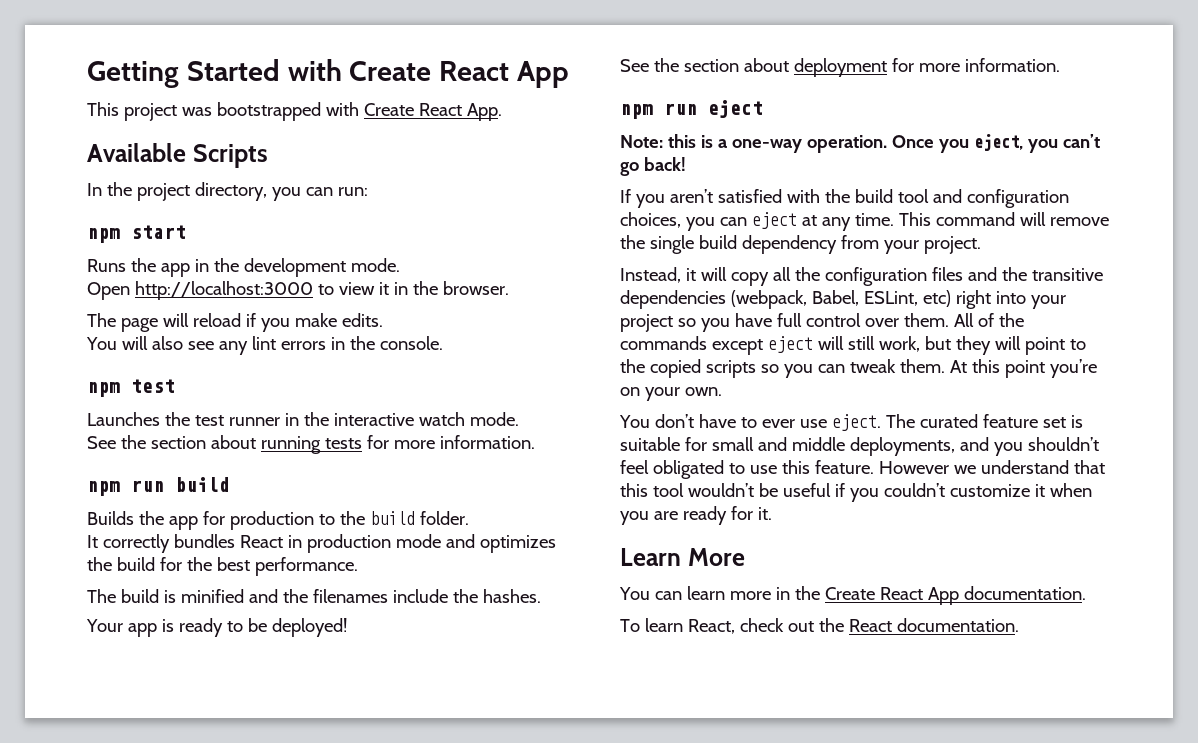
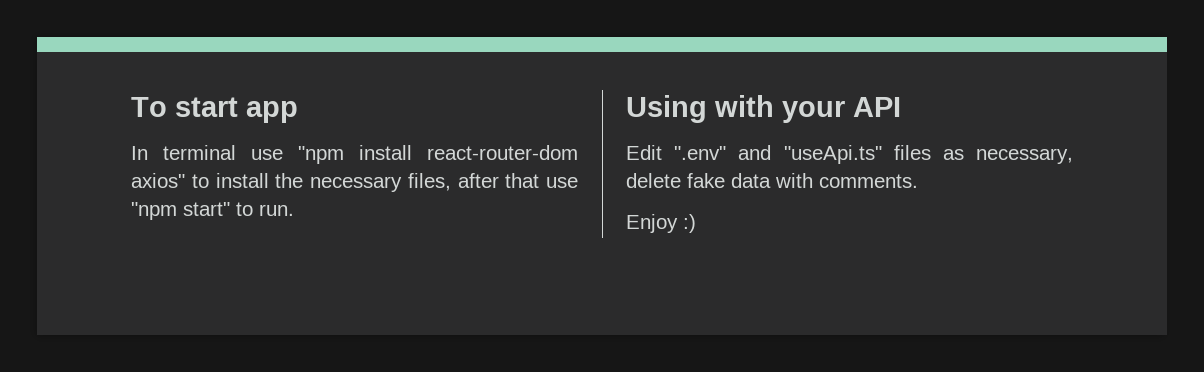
- Getting Started with Create React App
- This project was bootstrapped with Create React App.
- Available Scripts
- In the project directory, you can run:
- npm start
- Runs the app in the development mode.
- Open http://localhost:3000 to view it in the browser.
- The page will reload if you make edits.
- You will also see any lint errors in the console.
- npm test
- Launches the test runner in the interactive watch mode.
- See the section about running tests for more information.
- npm run build
- Builds the app for production to the build folder.
- It correctly bundles React in production mode and optimizes the build for the best performance.
- The build is minified and the filenames include the hashes.
- Your app is ready to be deployed!
- See the section about deployment for more information.
- npm run eject
- Note: this is a one-way operation. Once you eject, you can’t go back!
- If you aren’t satisfied with the build tool and configuration choices, you can eject at any time. This command will remove the single build dependency from your project.
- Instead, it will copy all the configuration files and the transitive dependencies (webpack, Babel, ESLint, etc) right into your project so you have full control over them. All of the commands except eject will still work, but they will point to the copied scripts so you can tweak them. At this point you’re on your own.
- You don’t have to ever use eject. The curated feature set is suitable for small and middle deployments, and you shouldn’t feel obligated to use this feature. However we understand that this tool wouldn’t be useful if you couldn’t customize it when you are ready for it.
- Learn More
- You can learn more in the Create React App documentation.
- To learn React, check out the React documentation.
+ To start app
+ In terminal use "npm install react-router-dom axios" to install the necessary files, after that use "npm start" to run.
+ Using with your API
+ Edit ".env" and "useApi.ts" files as necessary, delete fake data with comments.
+ Enjoy :)

